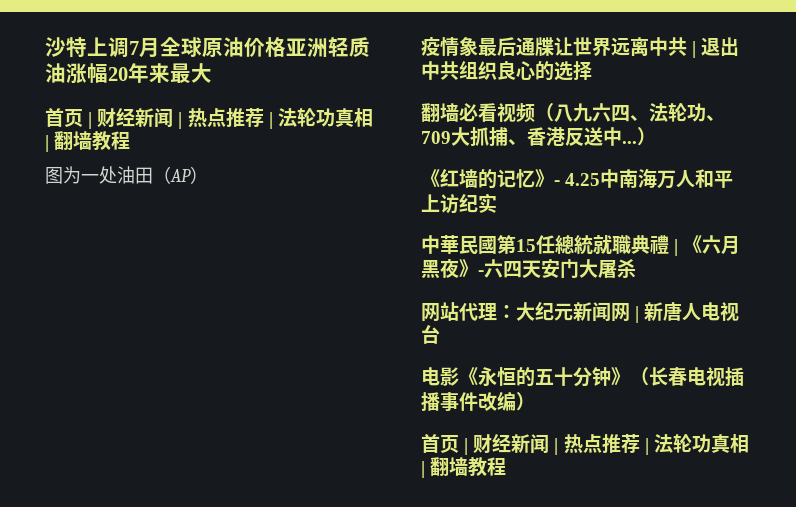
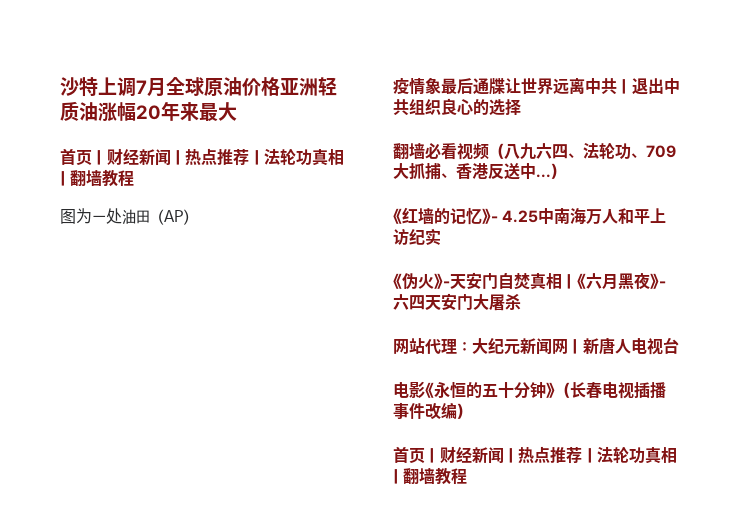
- 中華民國第15任總統就職典禮 | 《六月黑夜》-六四天安门大屠杀
+ 《伪火》-天安门自焚真相 | 《六月黑夜》-六四天安门大屠杀

